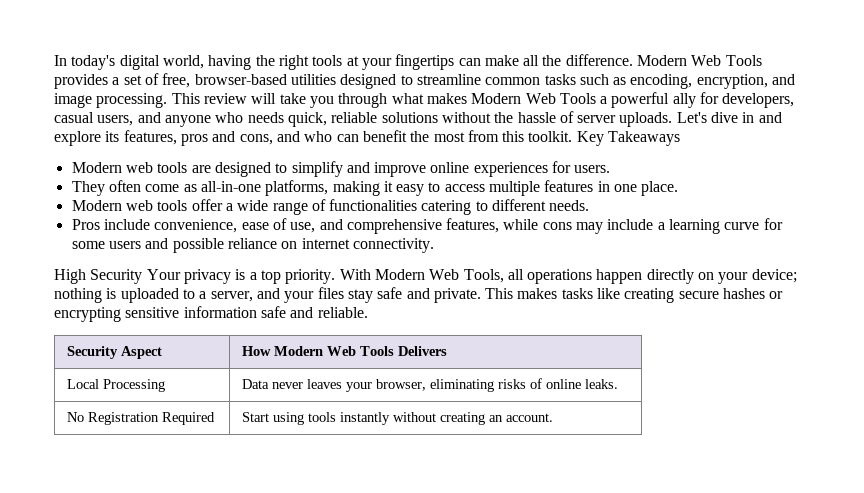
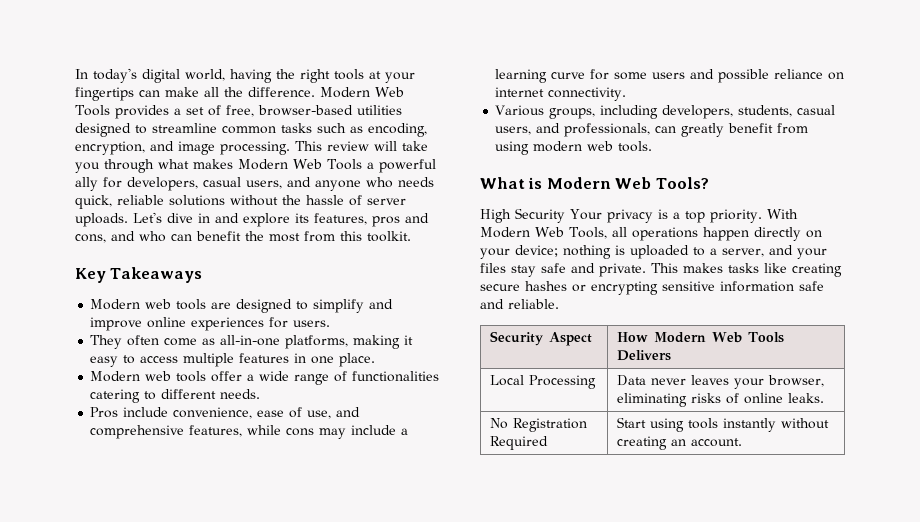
- Let's dive in and explore its features, pros and cons, and who can benefit the most from this toolkit. Key Takeaways
+ Let's dive in and explore its features, pros and cons, and who can benefit the most from this toolkit.
+ Key Takeaways
+ Various groups, including developers, students, casual users, and professionals, can greatly benefit from using modern web tools.
+ What is Modern Web Tools?

